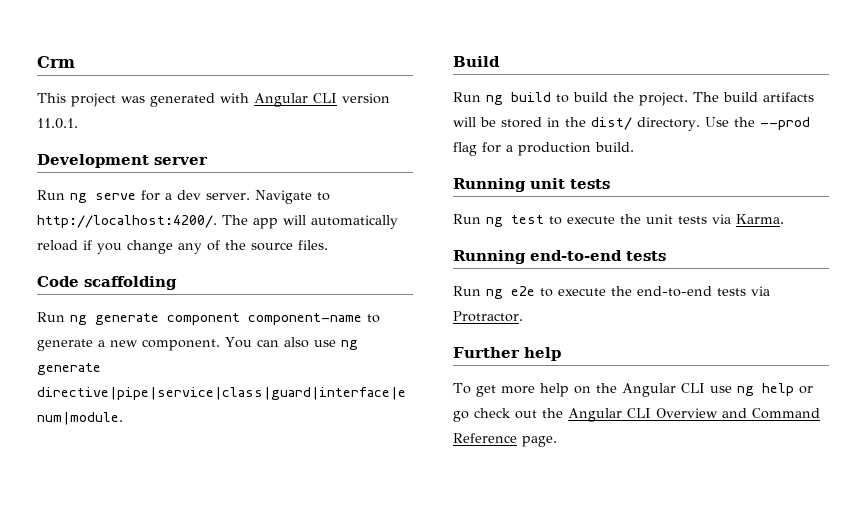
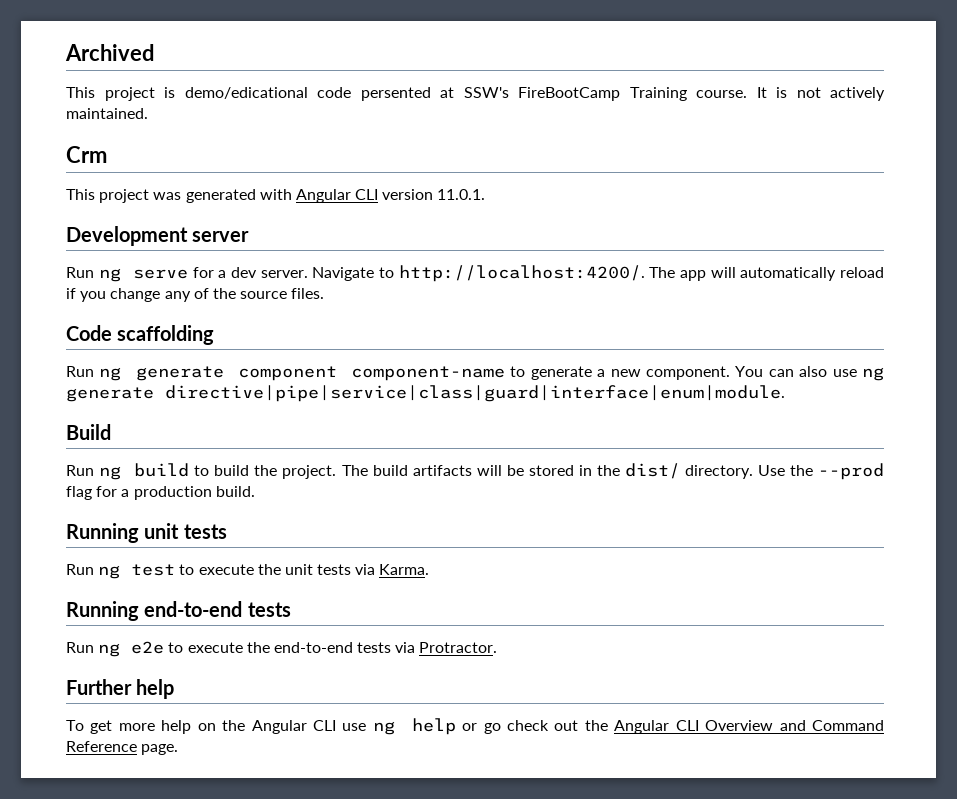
+ Archived
+ This project is demo/edicational code persented at SSW's FireBootCamp Training course. It is not actively maintained.

